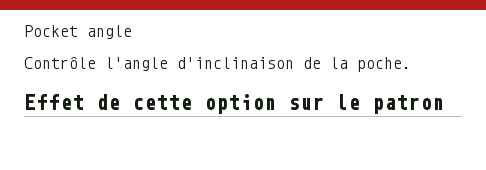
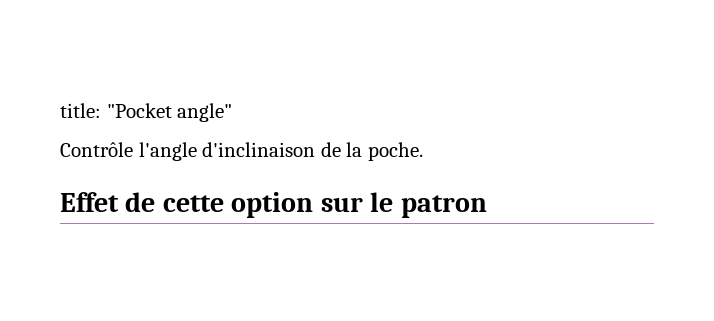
- Pocket angle
+ title: "Pocket angle"

